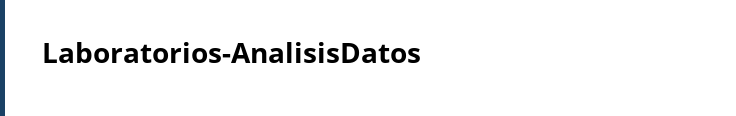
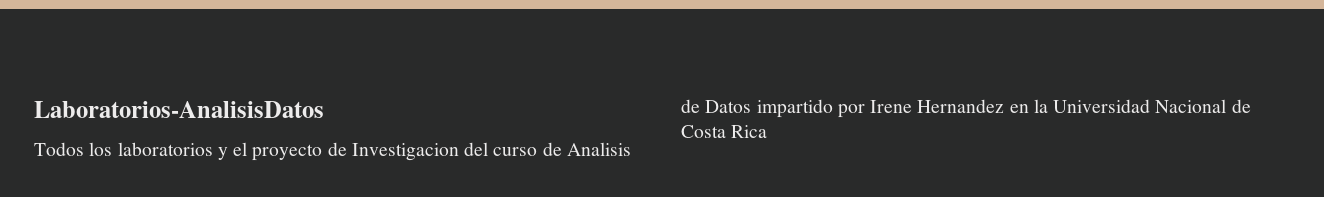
+ Todos los laboratorios y el proyecto de Investigacion del curso de Analisis de Datos impartido por Irene Hernandez en la Universidad Nacional de Costa Rica

